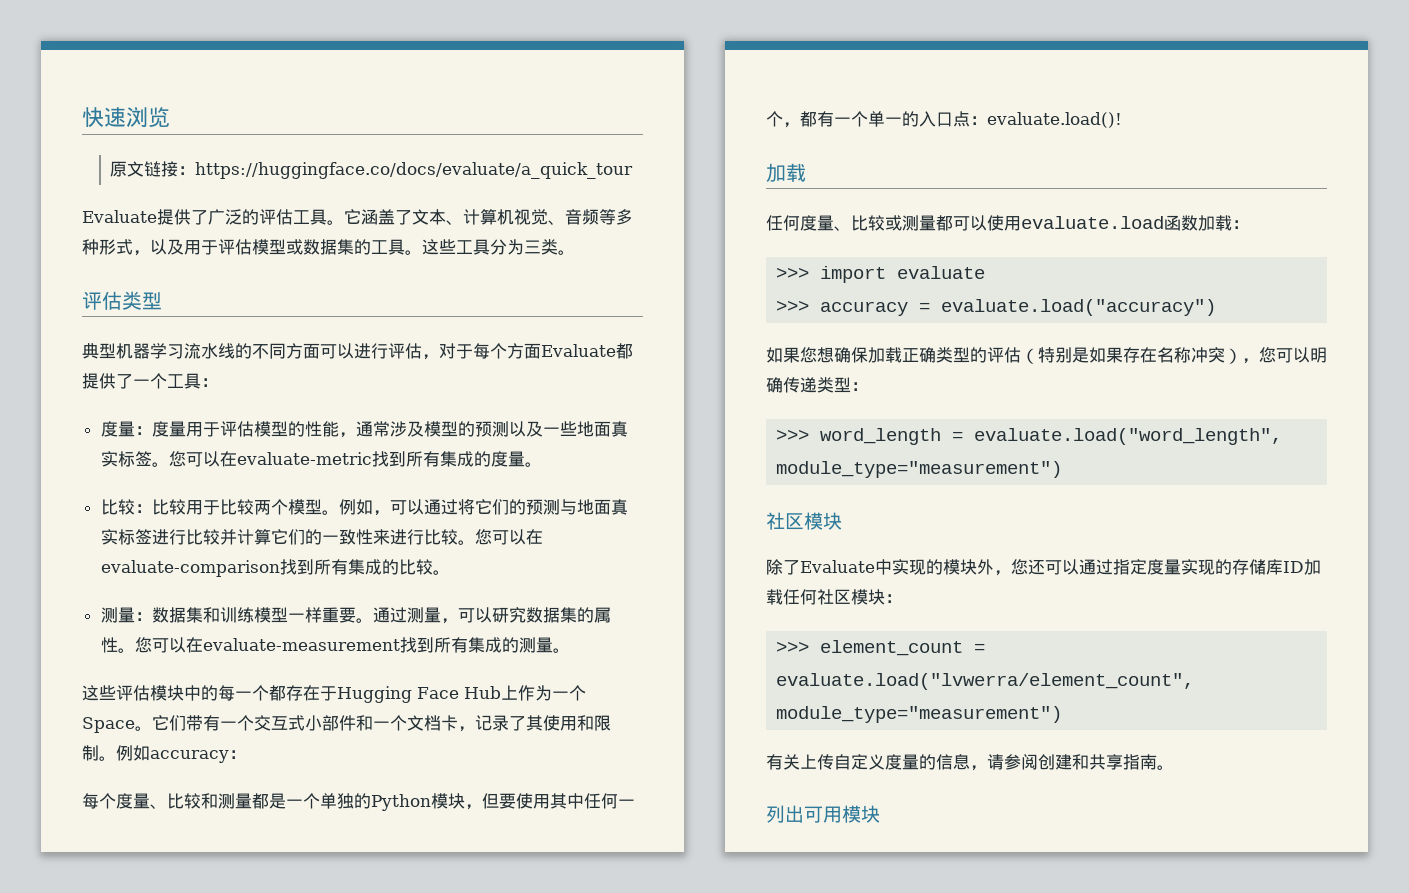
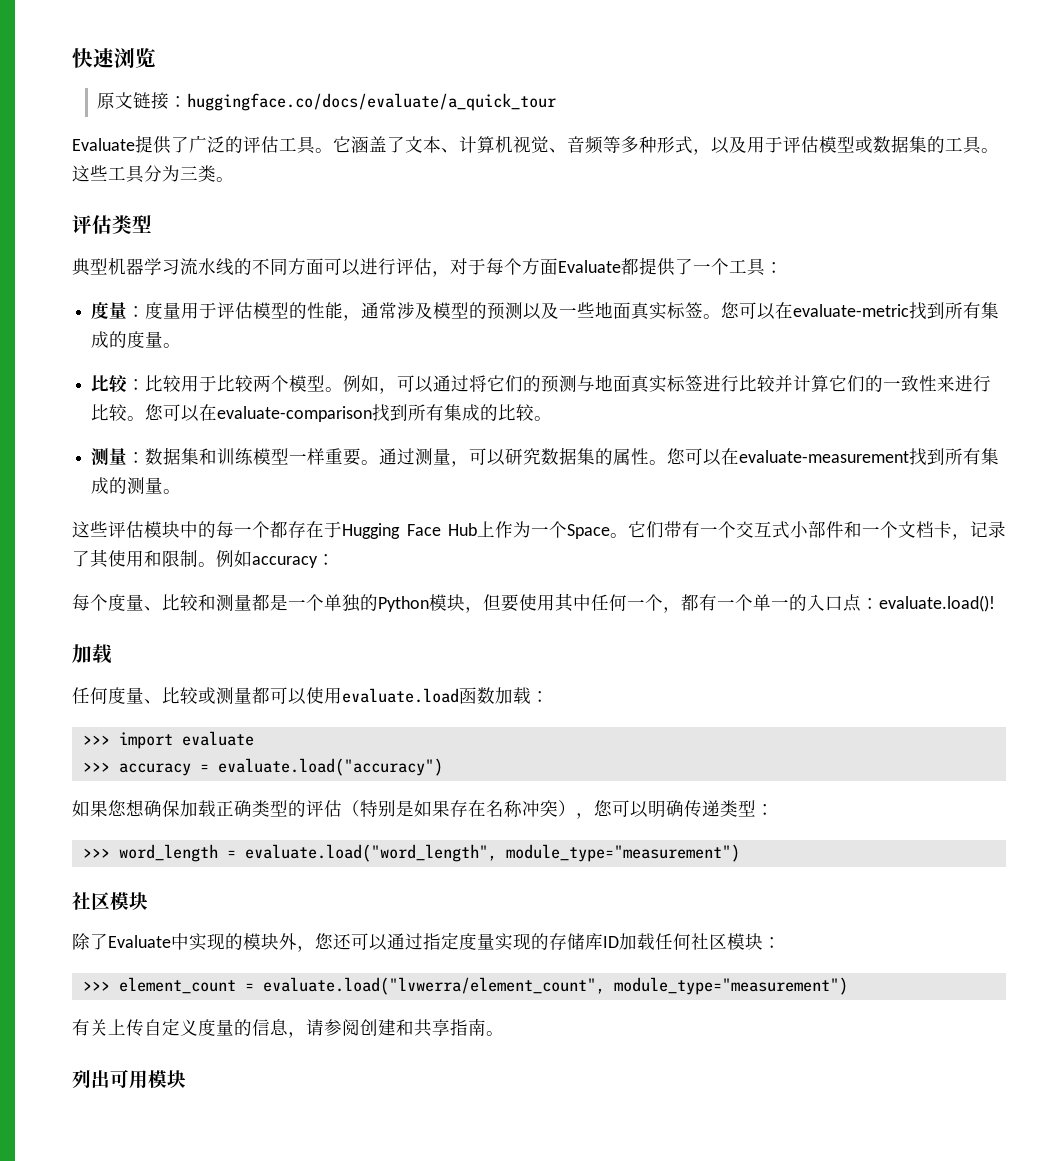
- 原文链接：https://huggingface.co/docs/evaluate/a_quick_tour
+ 原文链接：huggingface.co/docs/evaluate/a_quick_tour

